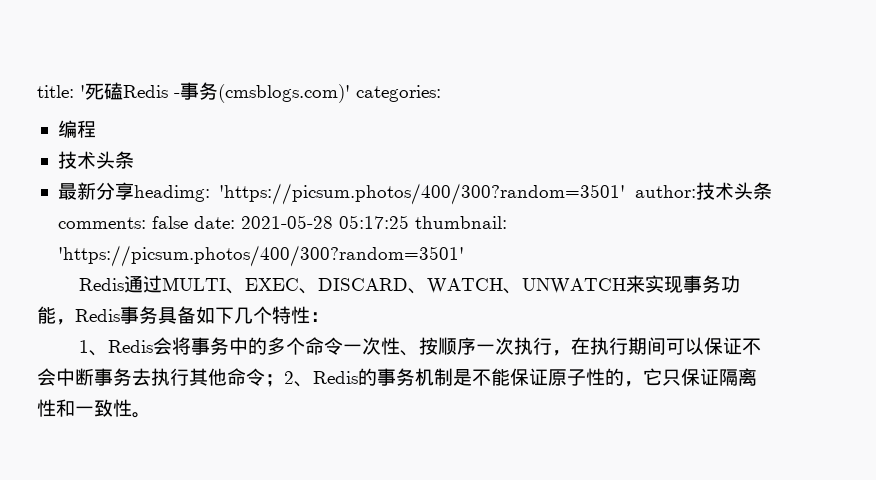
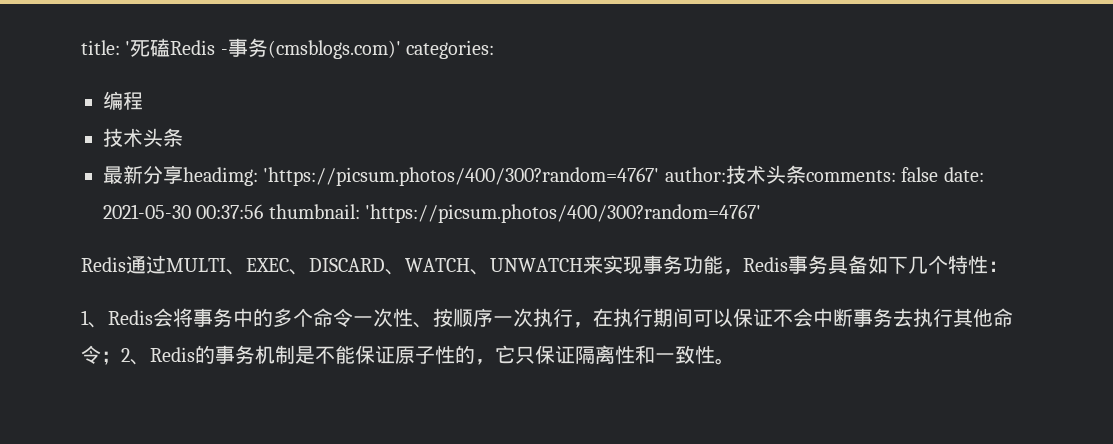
- 最新分享headimg: 'https://picsum.photos/400/300?random=3501' author:技术头条comments: false date: 2021-05-28 05:17:25 thumbnail: 'https://picsum.photos/400/300?random=3501'
+ 最新分享headimg: 'https://picsum.photos/400/300?random=4767' author:技术头条comments: false date: 2021-05-30 00:37:56 thumbnail: 'https://picsum.photos/400/300?random=4767'

